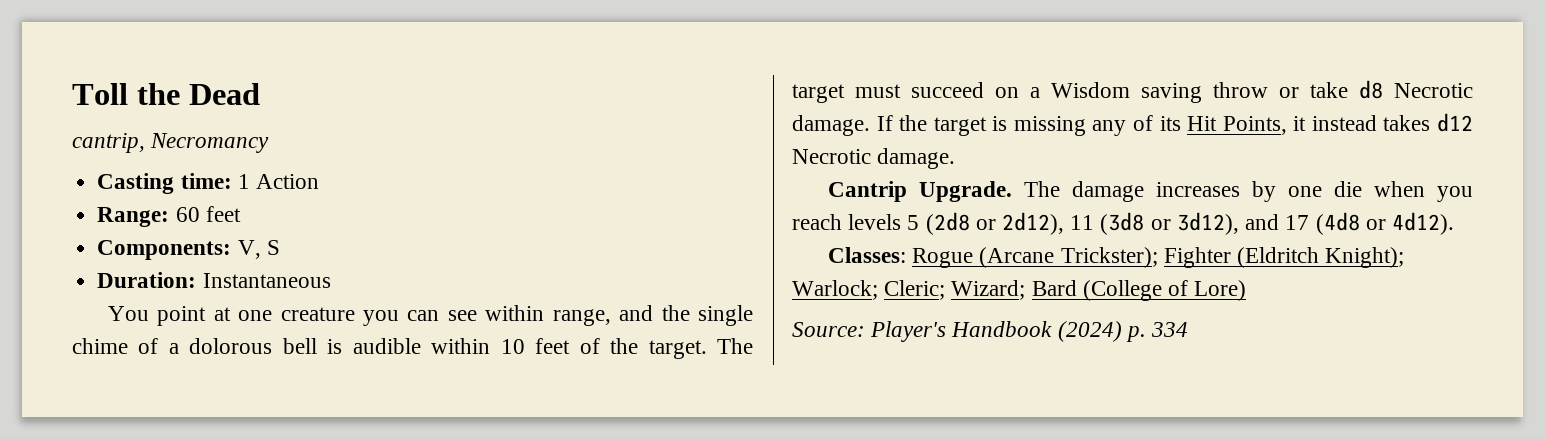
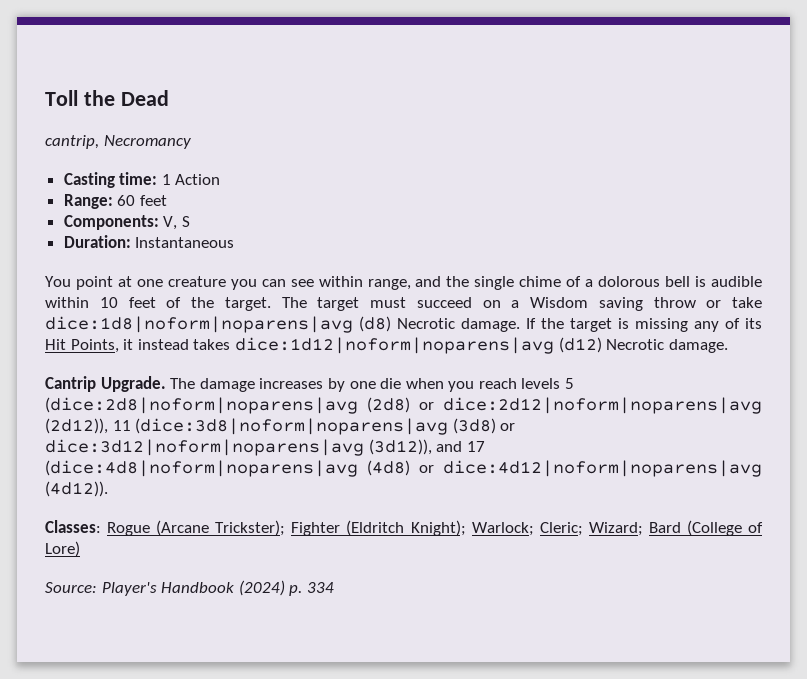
- The target must succeed on a Wisdom saving throw or take d8 Necrotic damage.
+ The target must succeed on a Wisdom saving throw or take dice:1d8|noform|noparens|avg (d8) Necrotic damage.
- If the target is missing any of its Hit Points, it instead takes d12 Necrotic damage.
+ If the target is missing any of its Hit Points, it instead takes dice:1d12|noform|noparens|avg (d12) Necrotic damage.
- The damage increases by one die when you reach levels 5 (2d8 or 2d12), 11 (3d8 or 3d12), and 17 (4d8 or 4d12).
+ The damage increases by one die when you reach levels 5 (dice:2d8|noform|noparens|avg (2d8) or dice:2d12|noform|noparens|avg (2d12)), 11 (dice:3d8|noform|noparens|avg (3d8) or dice:3d12|noform|noparens|avg (3d12)), and 17 (dice:4d8|noform|noparens|avg (4d8) or dice:4d12|noform|noparens|avg (4d12)).

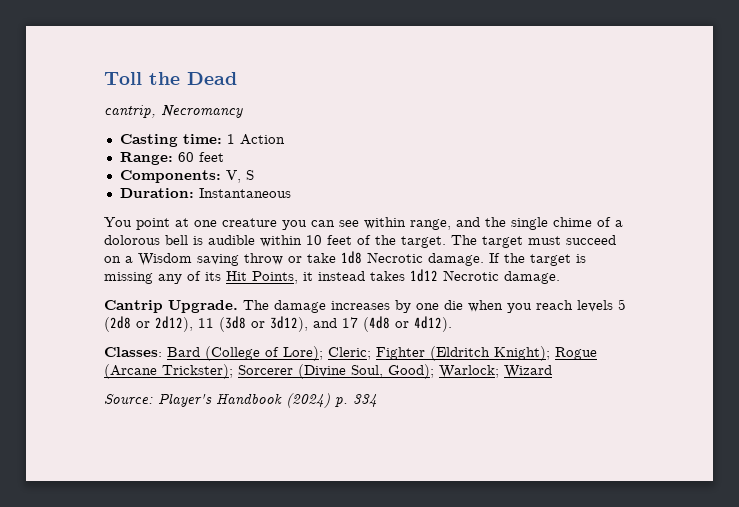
- The target must succeed on a Wisdom saving throw or take dice:1d8|noform|noparens|avg (d8) Necrotic damage.
+ The target must succeed on a Wisdom saving throw or take 1d8 Necrotic damage.
- If the target is missing any of its Hit Points, it instead takes dice:1d12|noform|noparens|avg (d12) Necrotic damage.
+ If the target is missing any of its Hit Points, it instead takes 1d12 Necrotic damage.
- The damage increases by one die when you reach levels 5 (dice:2d8|noform|noparens|avg (2d8) or dice:2d12|noform|noparens|avg (2d12)), 11 (dice:3d8|noform|noparens|avg (3d8) or dice:3d12|noform|noparens|avg (3d12)), and 17 (dice:4d8|noform|noparens|avg (4d8) or dice:4d12|noform|noparens|avg (4d12)).
- Classes: Rogue (Arcane Trickster); Fighter (Eldritch Knight); Warlock; Cleric; Wizard; Bard (College of Lore)
+ The damage increases by one die when you reach levels 5 (2d8 or 2d12), 11 (3d8 or 3d12), and 17 (4d8 or 4d12).
+ Classes: Bard (College of Lore); Cleric; Fighter (Eldritch Knight); Rogue (Arcane Trickster); Sorcerer (Divine Soul, Good); Warlock; Wizard

